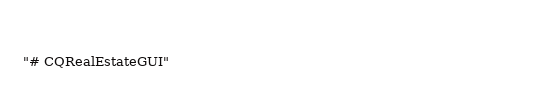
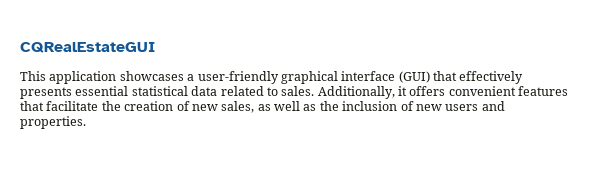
- "# CQRealEstateGUI"
+ CQRealEstateGUI
+ This application showcases a user-friendly graphical interface (GUI) that effectively presents essential statistical data related to sales. Additionally, it offers convenient features that facilitate the creation of new sales, as well as the inclusion of new users and properties.

